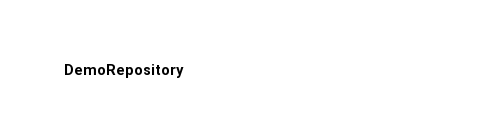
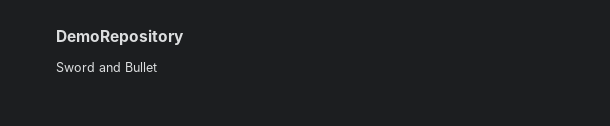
+ Sword and Bullet

